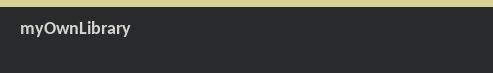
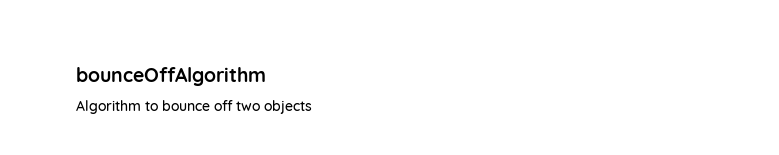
- myOwnLibrary
+ bounceOffAlgorithm
+ Algorithm to bounce off two objects

